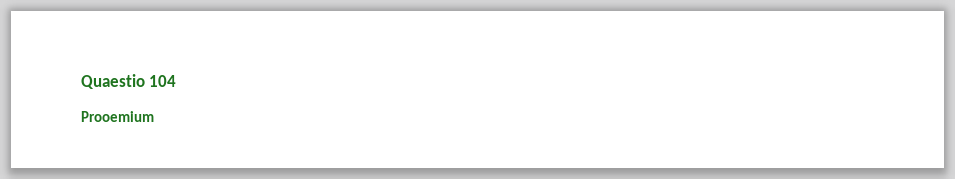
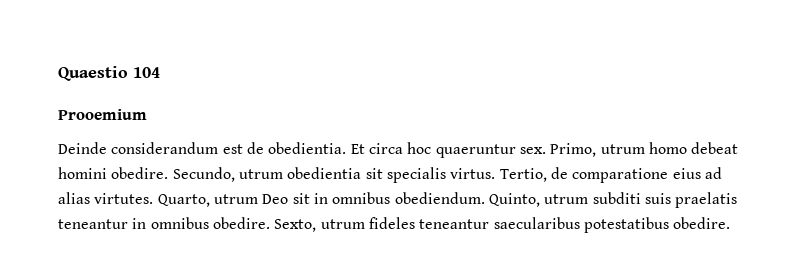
+ Deinde considerandum est de obedientia. Et circa hoc quaeruntur sex. Primo, utrum homo debeat homini obedire. Secundo, utrum obedientia sit specialis virtus. Tertio, de comparatione eius ad alias virtutes. Quarto, utrum Deo sit in omnibus obediendum. Quinto, utrum subditi suis praelatis teneantur in omnibus obedire. Sexto, utrum fideles teneantur saecularibus potestatibus obedire.

